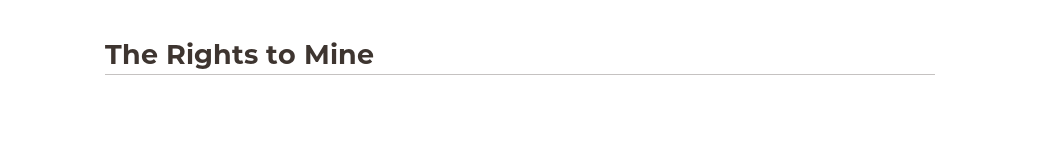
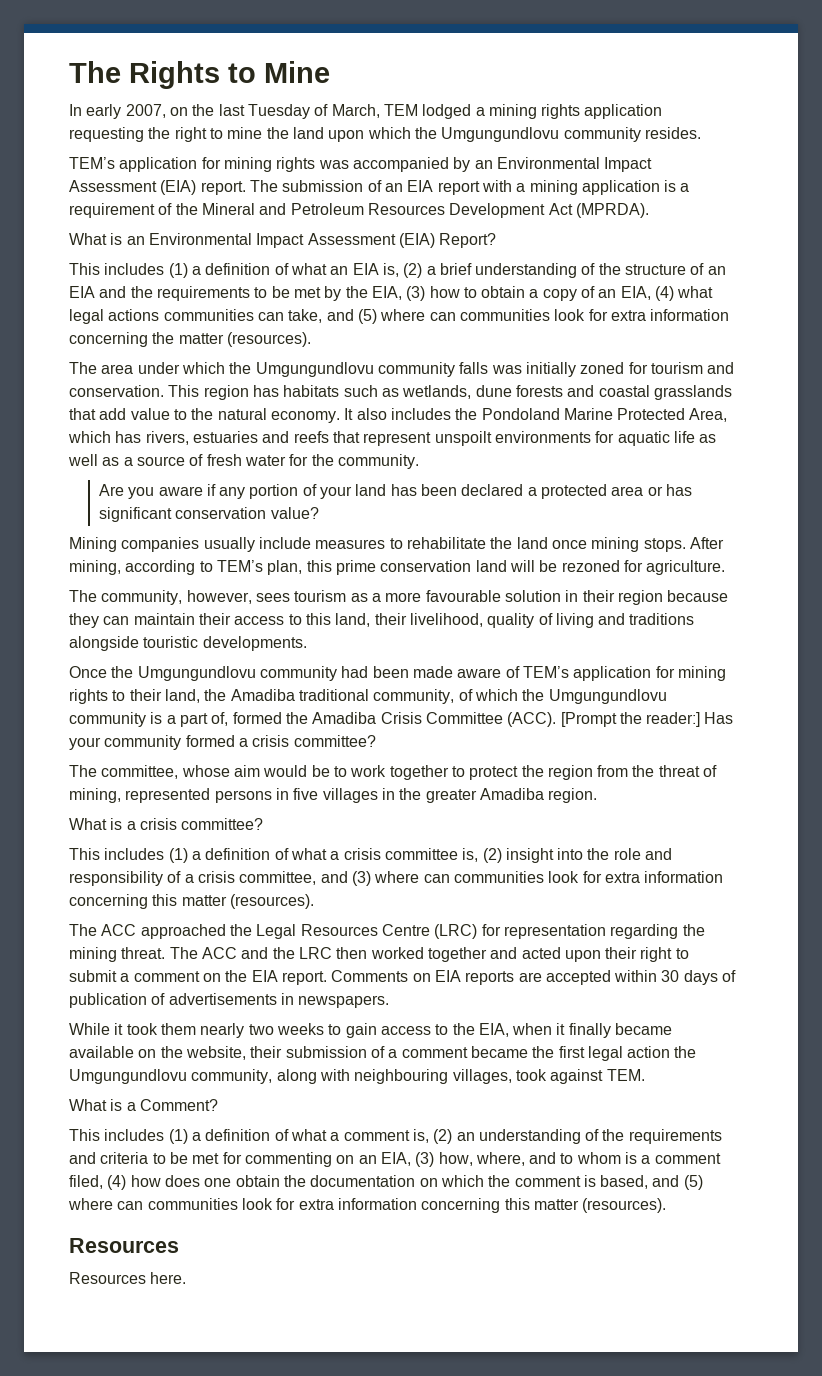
+ In early 2007, on the last Tuesday of March, TEM lodged a mining rights application requesting the right to mine the land upon which the Umgungundlovu community resides.
+ TEM’s application for mining rights was accompanied by an Environmental Impact Assessment (EIA) report. The submission of an EIA report with a mining application is a requirement of the Mineral and Petroleum Resources Development Act (MPRDA).
+ What is an Environmental Impact Assessment (EIA) Report?
+ This includes (1) a definition of what an EIA is, (2) a brief understanding of the structure of an EIA and the requirements to be met by the EIA, (3) how to obtain a copy of an EIA, (4) what legal actions communities can take, and (5) where can communities look for extra information concerning the matter (resources).
+ The area under which the Umgungundlovu community falls was initially zoned for tourism and conservation. This region has habitats such as wetlands, dune forests and coastal grasslands that add value to the natural economy. It also includes the Pondoland Marine Protected Area, which has rivers, estuaries and reefs that represent unspoilt environments for aquatic life as well as a source of fresh water for the community.
+ Are you aware if any portion of your land has been declared a protected area or has significant conservation value?
+ Mining companies usually include measures to rehabilitate the land once mining stops. After mining, according to TEM’s plan, this prime conservation land will be rezoned for agriculture.
+ The community, however, sees tourism as a more favourable solution in their region because they can maintain their access to this land, their livelihood, quality of living and traditions alongside touristic developments.
+ Once the Umgungundlovu community had been made aware of TEM’s application for mining rights to their land, the Amadiba traditional community, of which the Umgungundlovu community is a part of, formed the Amadiba Crisis Committee (ACC). [Prompt the reader:] Has your community formed a crisis committee?
+ The committee, whose aim would be to work together to protect the region from the threat of mining, represented persons in five villages in the greater Amadiba region.
+ What is a crisis committee?
+ This includes (1) a definition of what a crisis committee is, (2) insight into the role and responsibility of a crisis committee, and (3) where can communities look for extra information concerning this matter (resources).
+ The ACC approached the Legal Resources Centre (LRC) for representation regarding the mining threat. The ACC and the LRC then worked together and acted upon their right to submit a comment on the EIA report. Comments on EIA reports are accepted within 30 days of publication of advertisements in newspapers.
+ While it took them nearly two weeks to gain access to the EIA, when it finally became available on the website, their submission of a comment became the first legal action the Umgungundlovu community, along with neighbouring villages, took against TEM.
+ What is a Comment?
+ This includes (1) a definition of what a comment is, (2) an understanding of the requirements and criteria to be met for commenting on an EIA, (3) how, where, and to whom is a comment filed, (4) how does one obtain the documentation on which the comment is based, and (5) where can communities look for extra information concerning this matter (resources).
+ Resources
+ Resources here.

